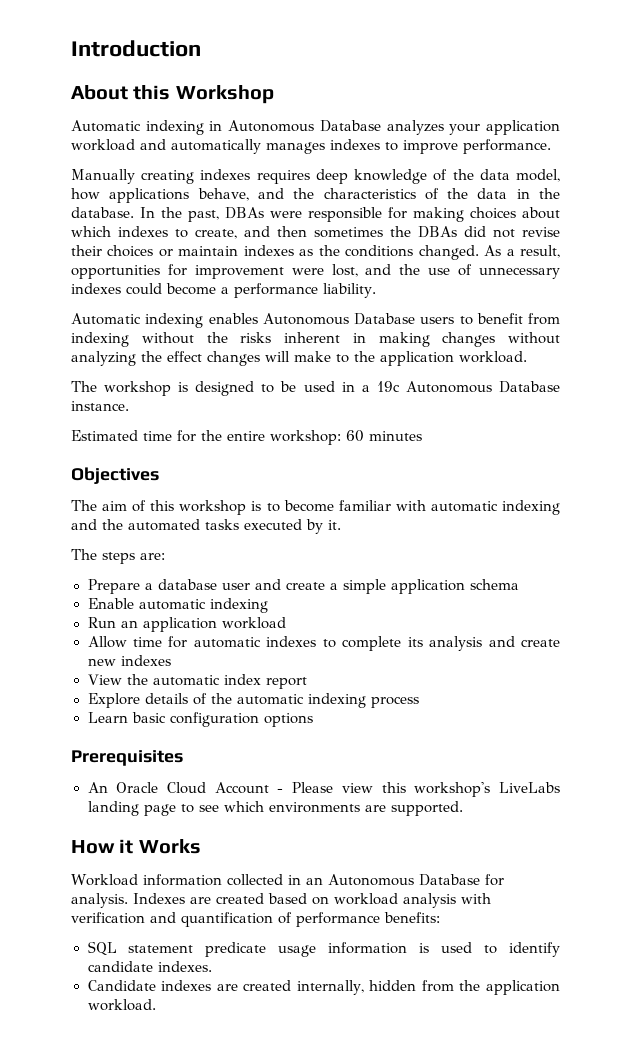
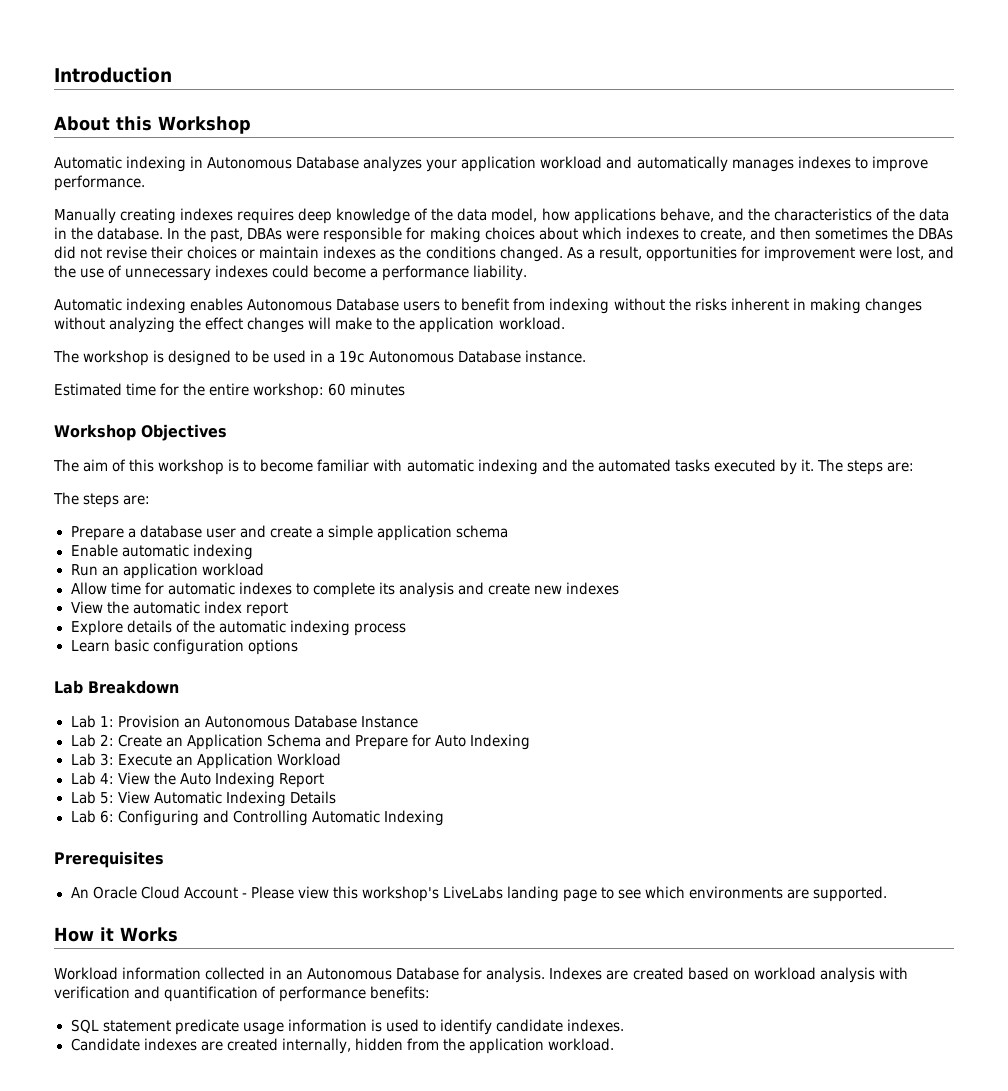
- Objectives
+ Workshop Objectives
- The aim of this workshop is to become familiar with automatic indexing and the automated tasks executed by it.
+ The aim of this workshop is to become familiar with automatic indexing and the automated tasks executed by it. The steps are:
+ Lab Breakdown
+ Lab 1: Provision an Autonomous Database Instance
+ Lab 2: Create an Application Schema and Prepare for Auto Indexing
+ Lab 3: Execute an Application Workload
+ Lab 4: View the Auto Indexing Report
+ Lab 5: View Automatic Indexing Details
+ Lab 6: Configuring and Controlling Automatic Indexing

